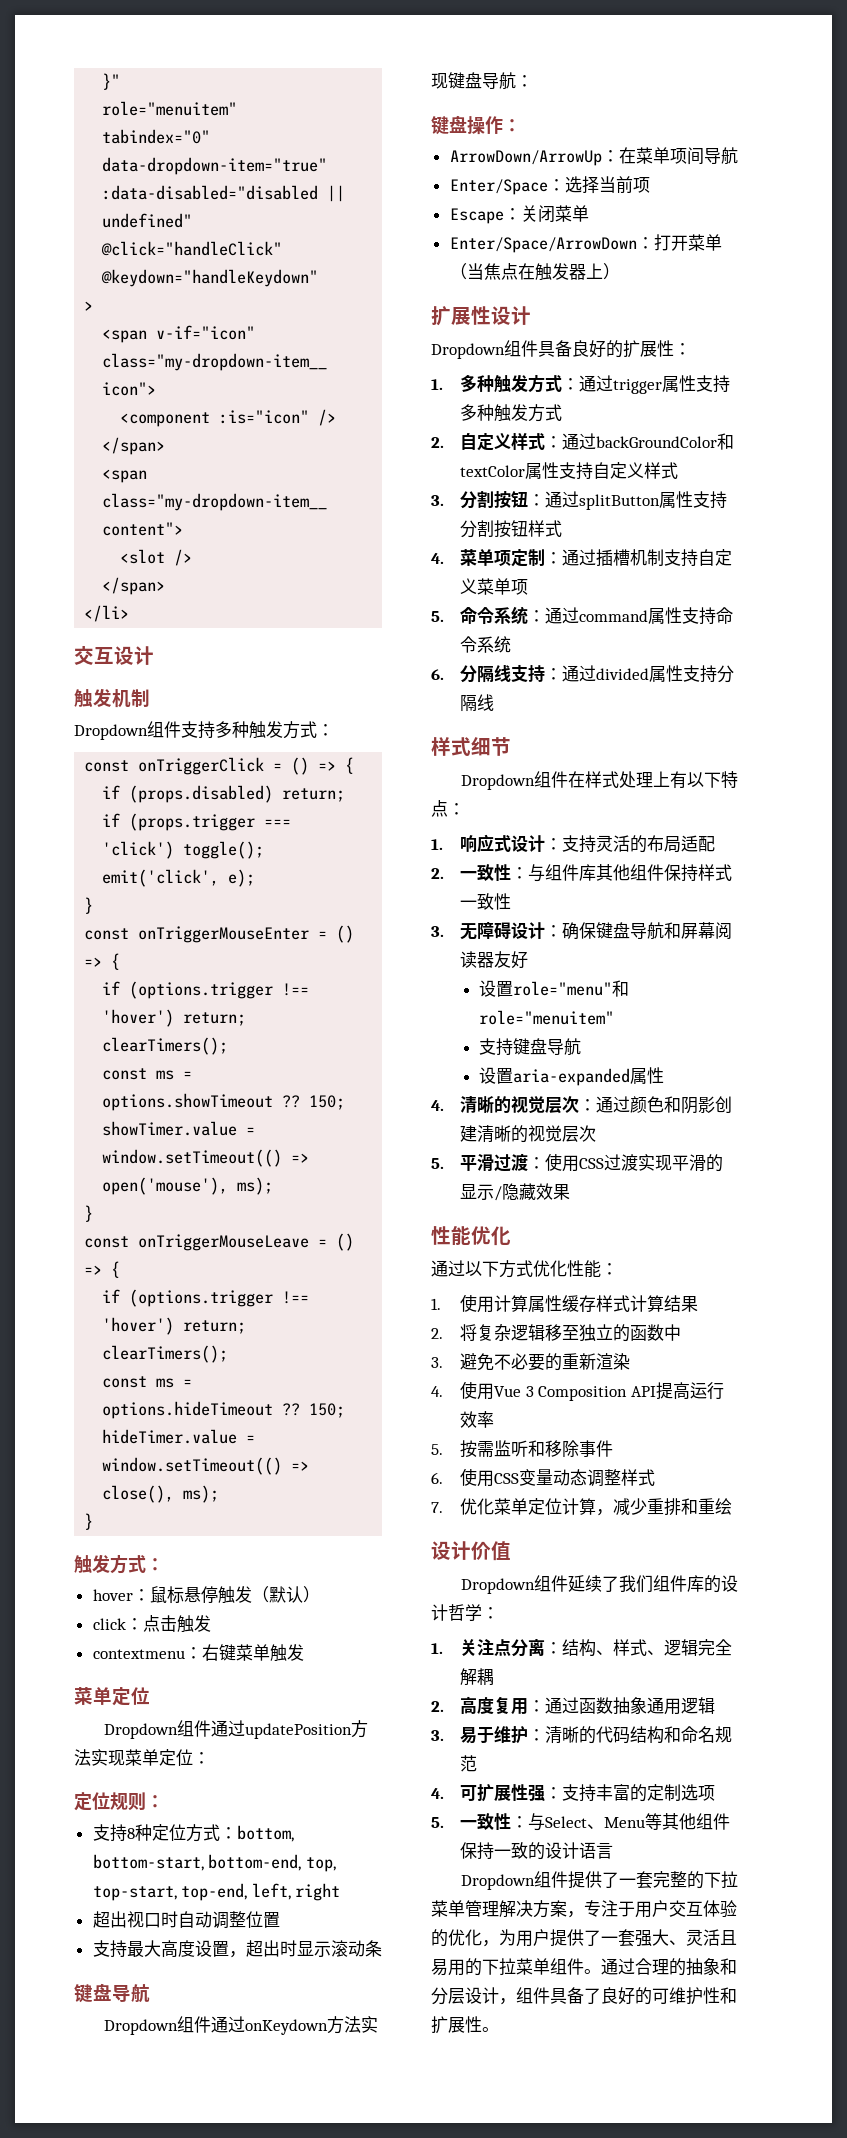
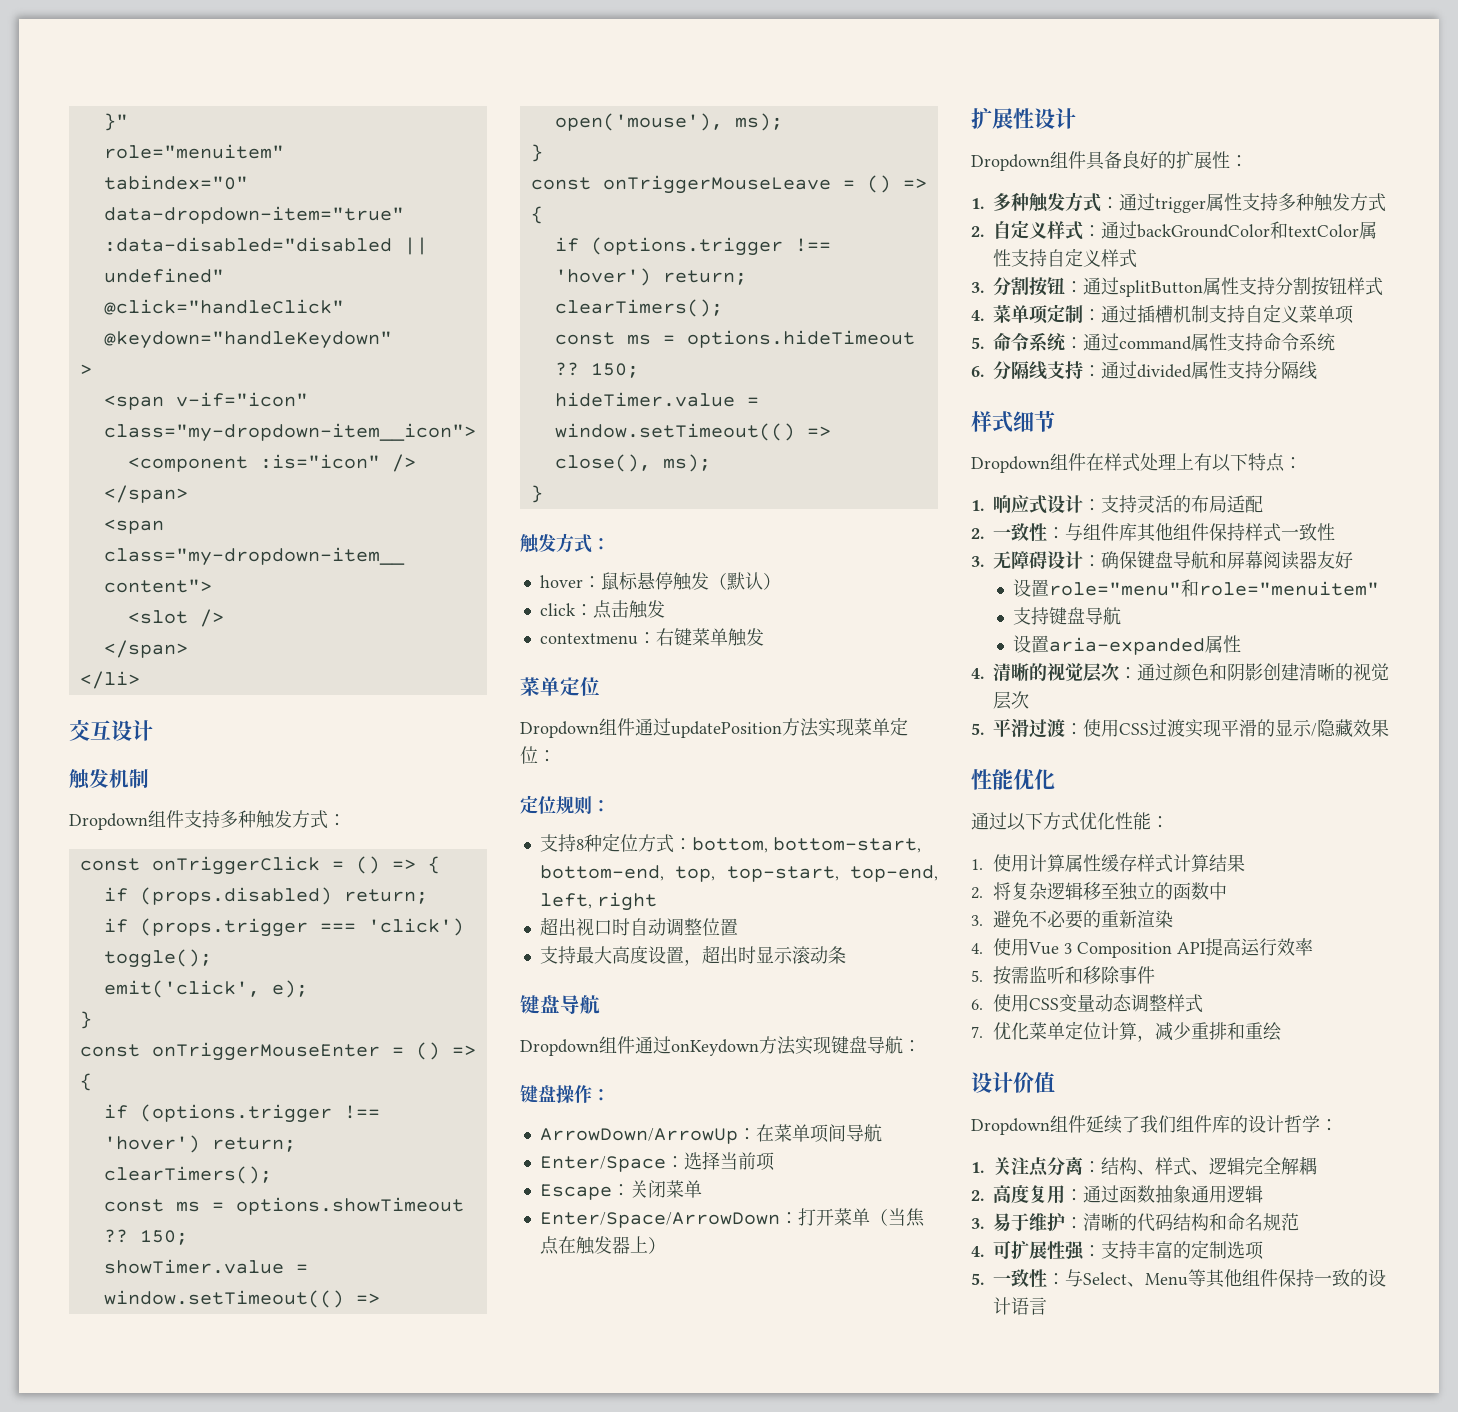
- Dropdown组件提供了一套完整的下拉菜单管理解决方案，专注于用户交互体验的优化，为用户提供了一套强大、灵活且易用的下拉菜单组件。通过合理的抽象和分层设计，组件具备了良好的可维护性和扩展性。

